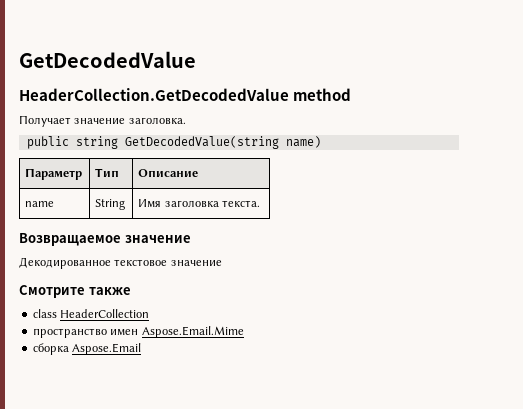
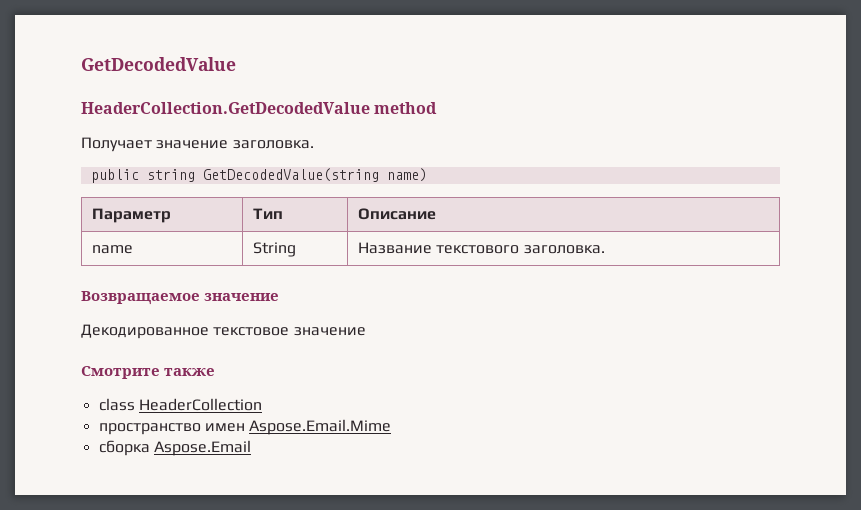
- name | String | Имя заголовка текста.
+ name | String | Название текстового заголовка.

